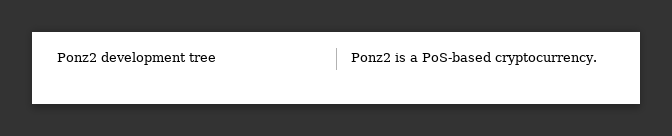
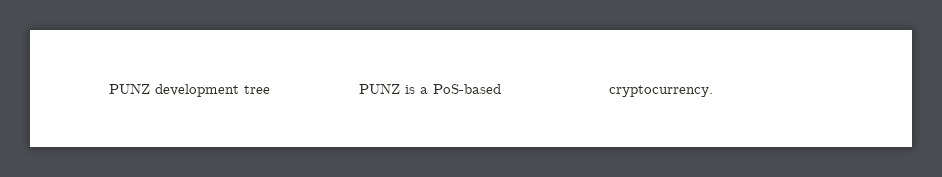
- Ponz2 development tree
+ PUNZ development tree
- Ponz2 is a PoS-based cryptocurrency.
+ PUNZ is a PoS-based cryptocurrency.

